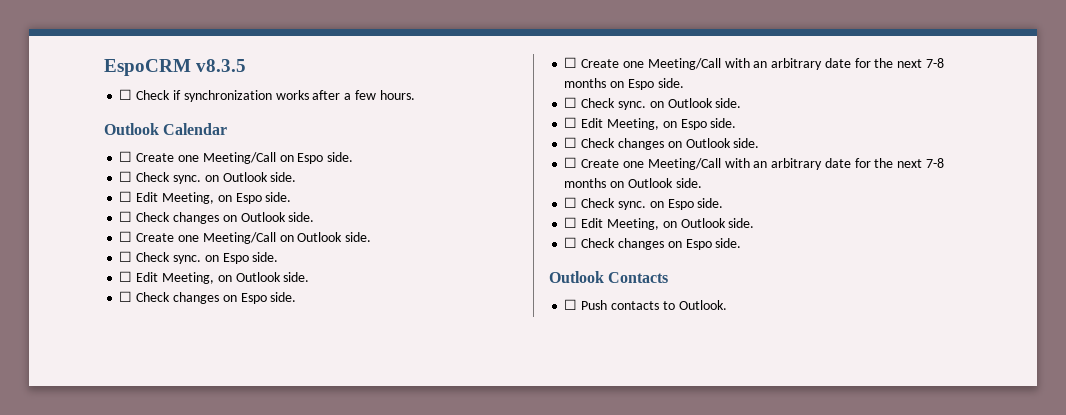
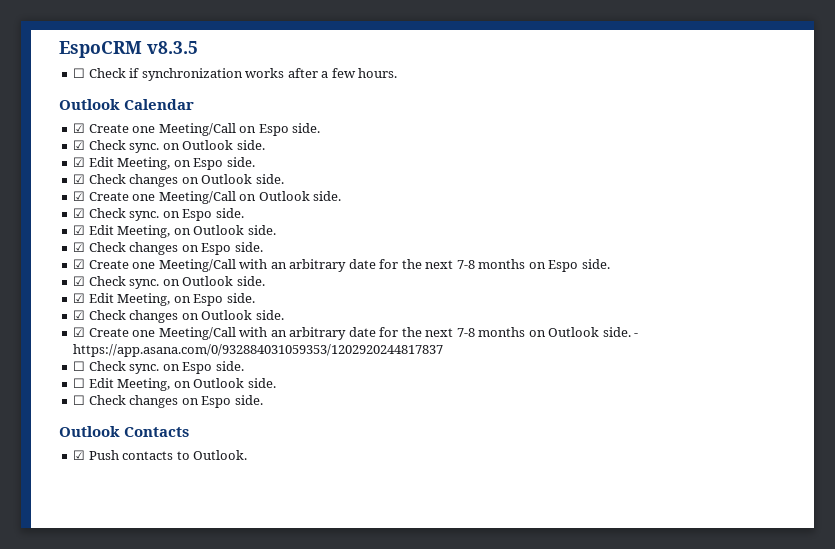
- ☐ Create one Meeting/Call on Espo side.
- ☐ Check sync. on Outlook side.
- ☐ Edit Meeting, on Espo side.
- ☐ Check changes on Outlook side.
- ☐ Create one Meeting/Call on Outlook side.
- ☐ Check sync. on Espo side.
- ☐ Edit Meeting, on Outlook side.
- ☐ Check changes on Espo side.
- ☐ Create one Meeting/Call with an arbitrary date for the next 7-8 months on Espo side.
- ☐ Check sync. on Outlook side.
- ☐ Edit Meeting, on Espo side.
- ☐ Check changes on Outlook side.
- ☐ Create one Meeting/Call with an arbitrary date for the next 7-8 months on Outlook side.
+ ☑ Create one Meeting/Call on Espo side.
+ ☑ Check sync. on Outlook side.
+ ☑ Edit Meeting, on Espo side.
+ ☑ Check changes on Outlook side.
+ ☑ Create one Meeting/Call on Outlook side.
+ ☑ Check sync. on Espo side.
+ ☑ Edit Meeting, on Outlook side.
+ ☑ Check changes on Espo side.
+ ☑ Create one Meeting/Call with an arbitrary date for the next 7-8 months on Espo side.
+ ☑ Check sync. on Outlook side.
+ ☑ Edit Meeting, on Espo side.
+ ☑ Check changes on Outlook side.
+ ☑ Create one Meeting/Call with an arbitrary date for the next 7-8 months on Outlook side. - https://app.asana.com/0/932884031059353/1202920244817837
- ☐ Push contacts to Outlook.
+ ☑ Push contacts to Outlook.

